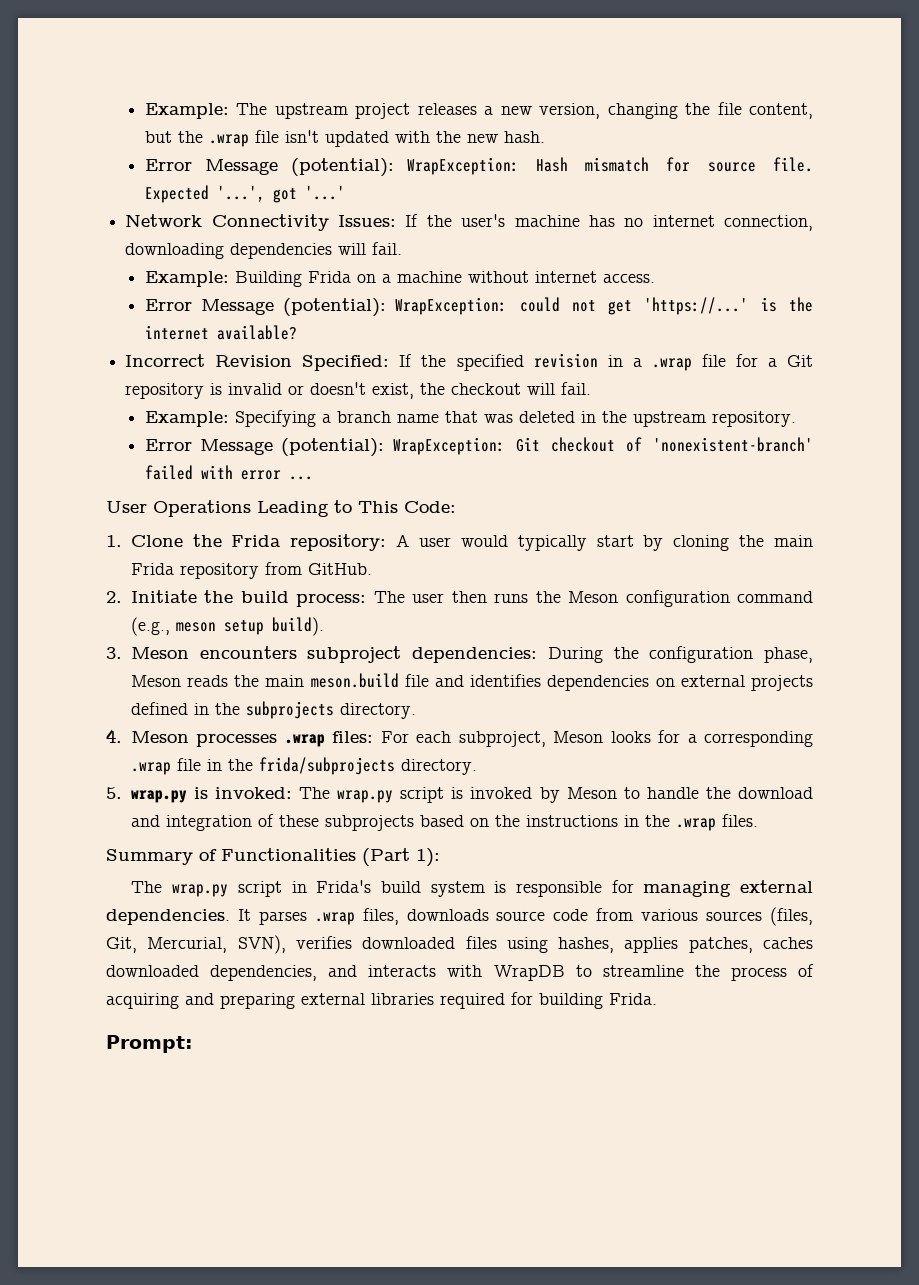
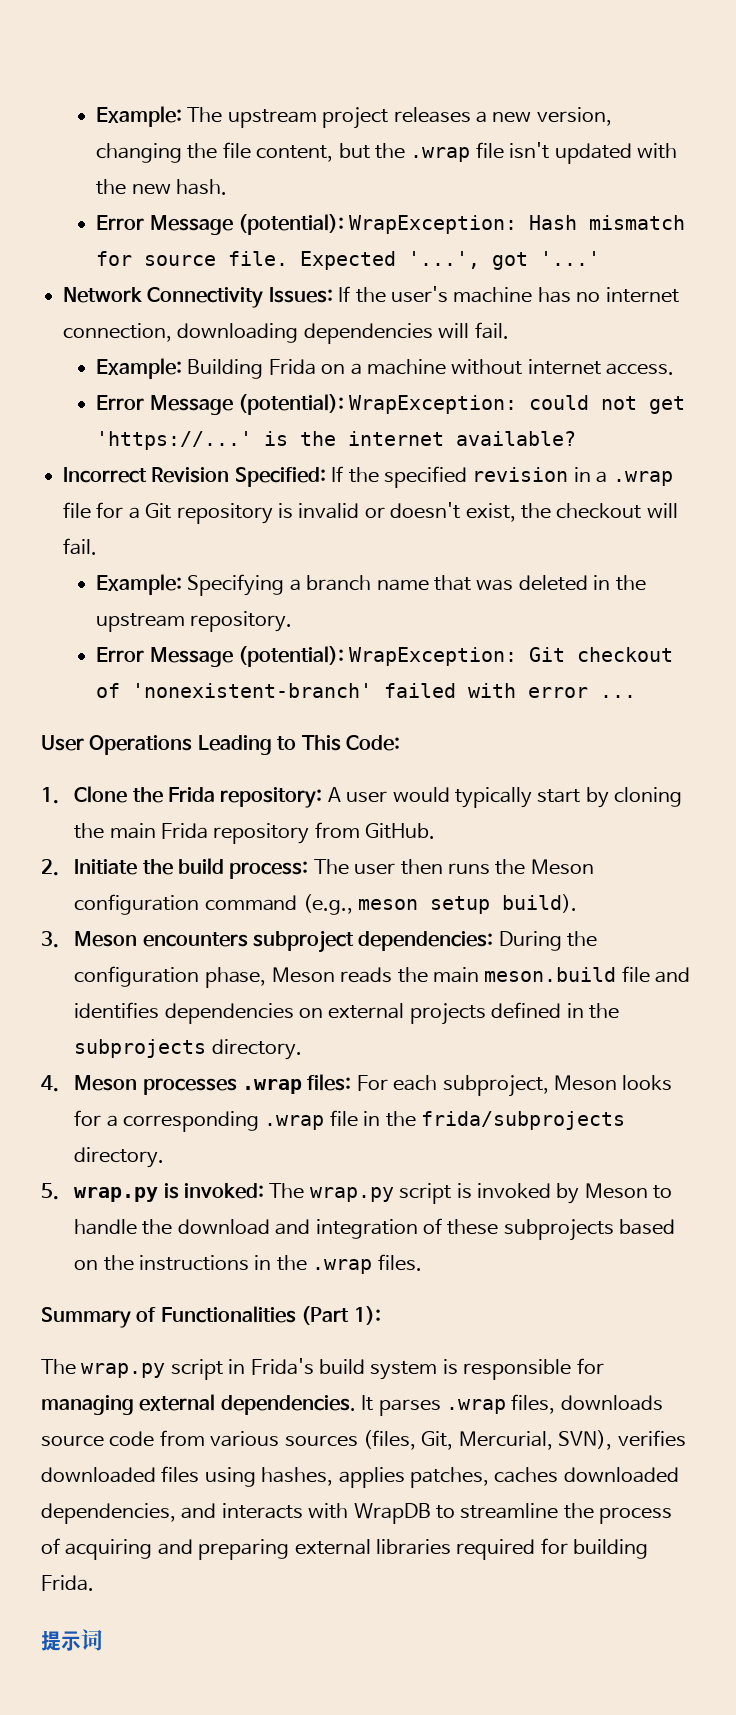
- Prompt:
+ 提示词

